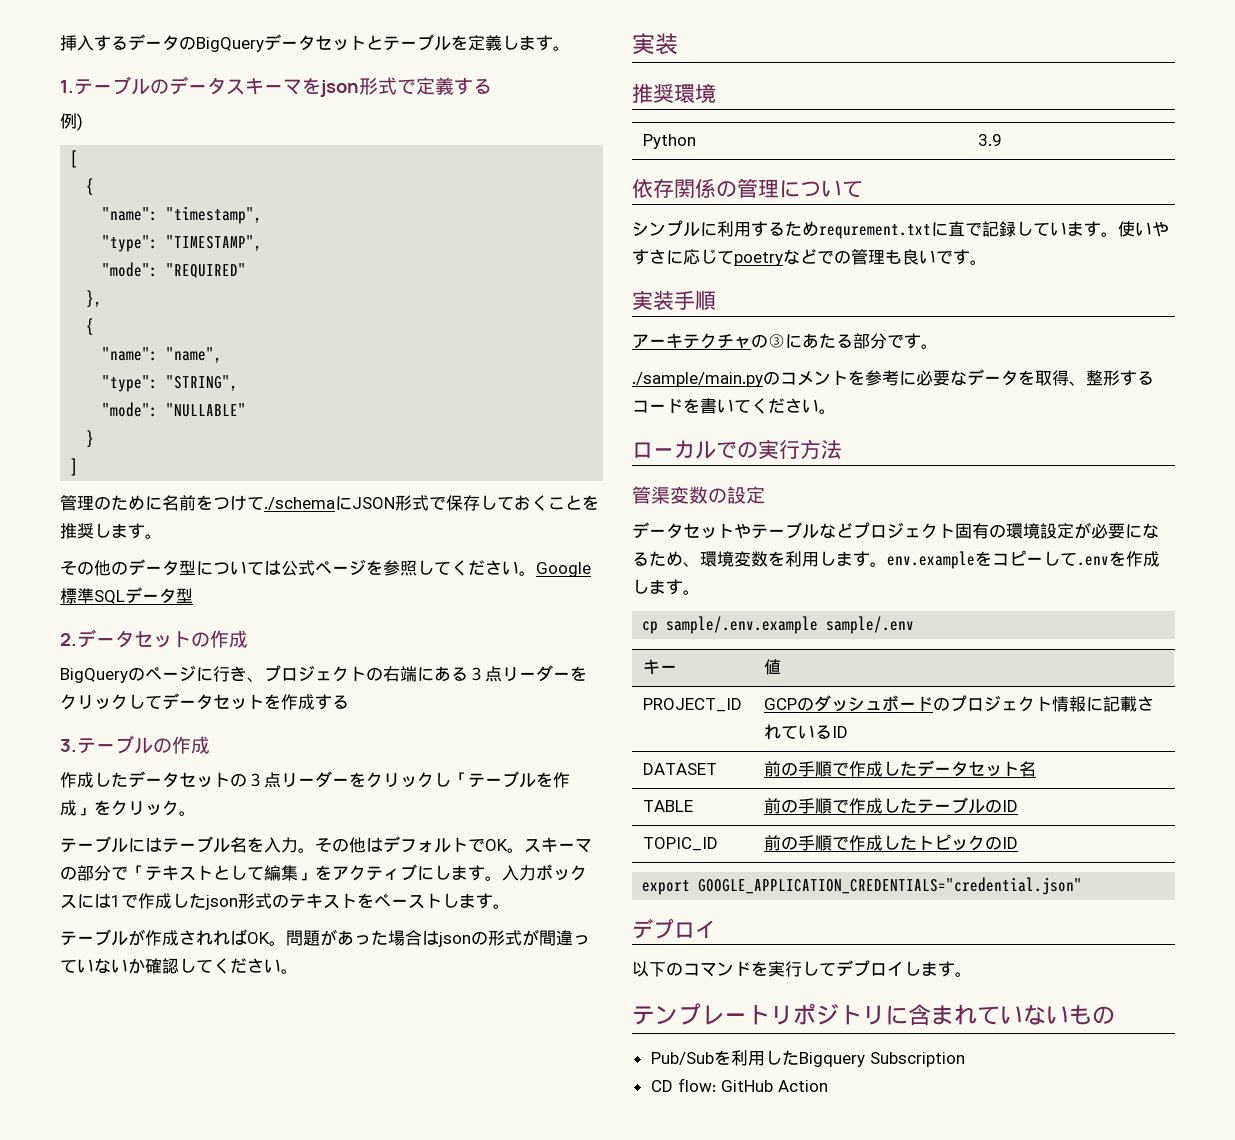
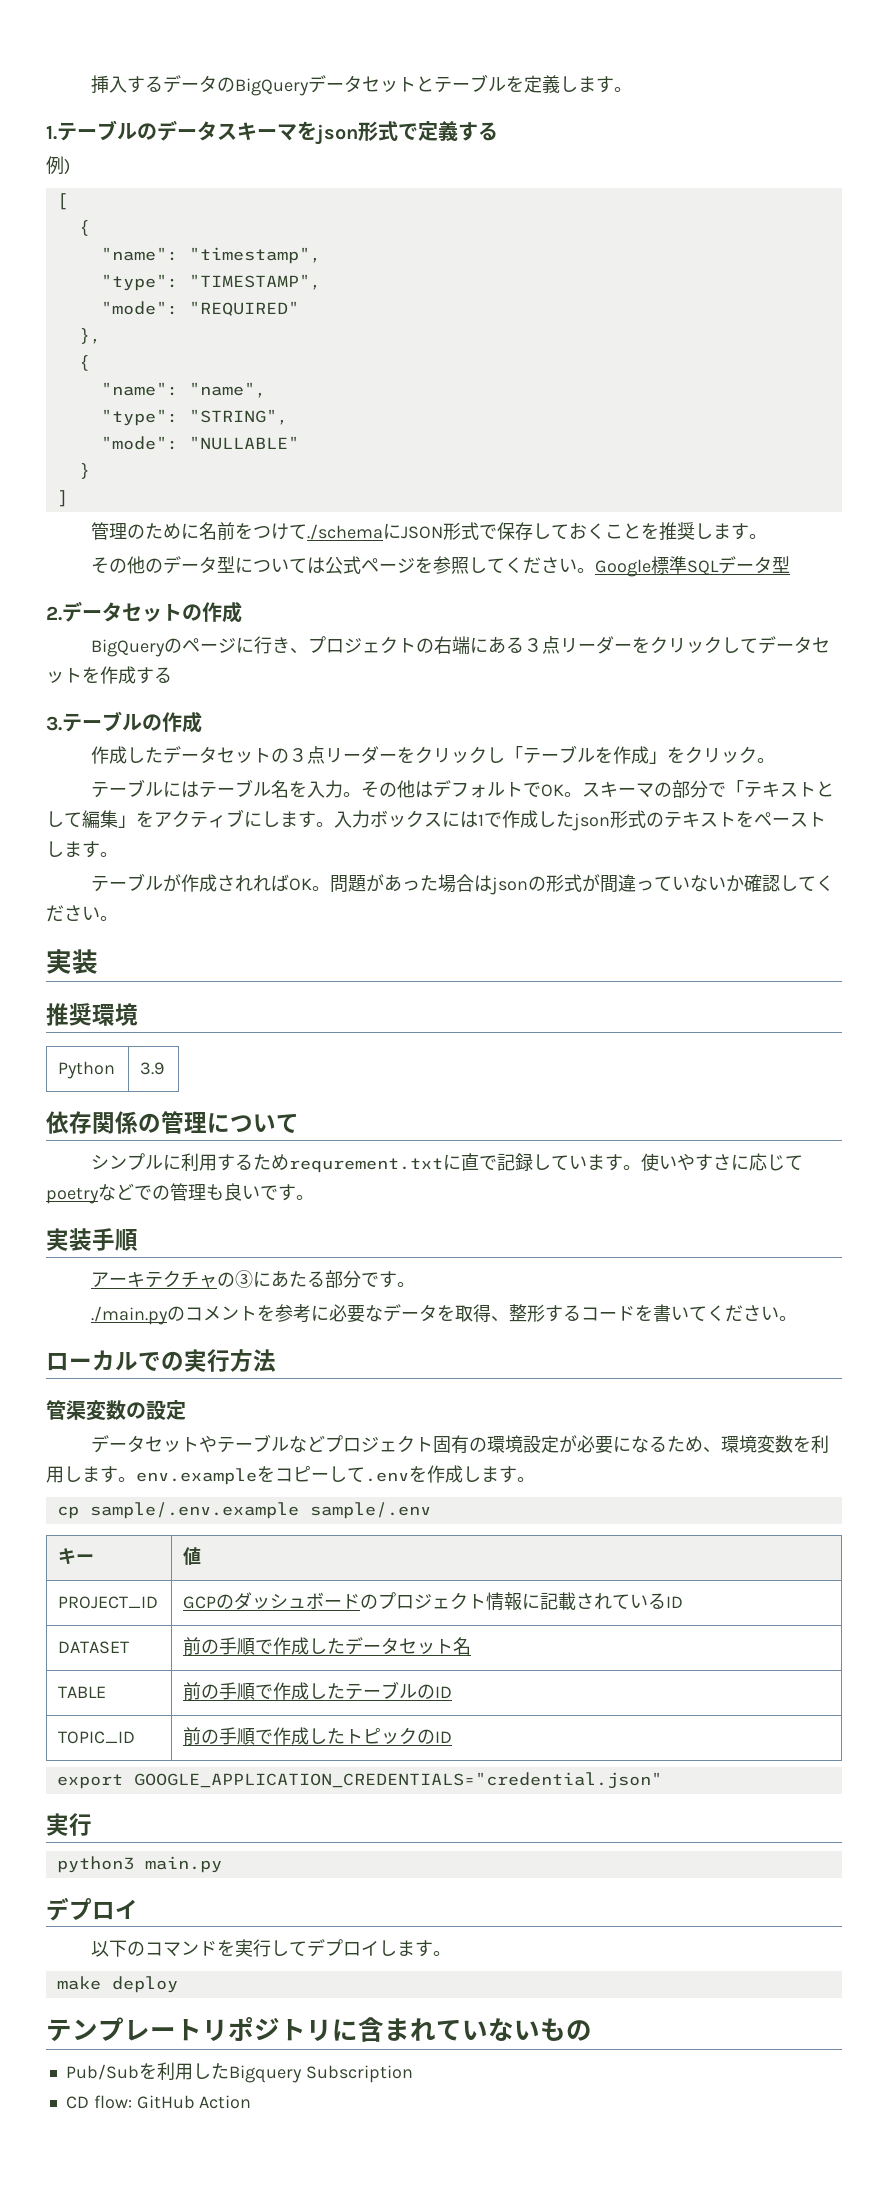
- ./sample/main.pyのコメントを参考に必要なデータを取得、整形するコードを書いてください。
+ ./main.pyのコメントを参考に必要なデータを取得、整形するコードを書いてください。
  export GOOGLE_APPLICATION_CREDENTIALS="credential.json"
+ 実行
+ python3 main.py
+ make deploy

